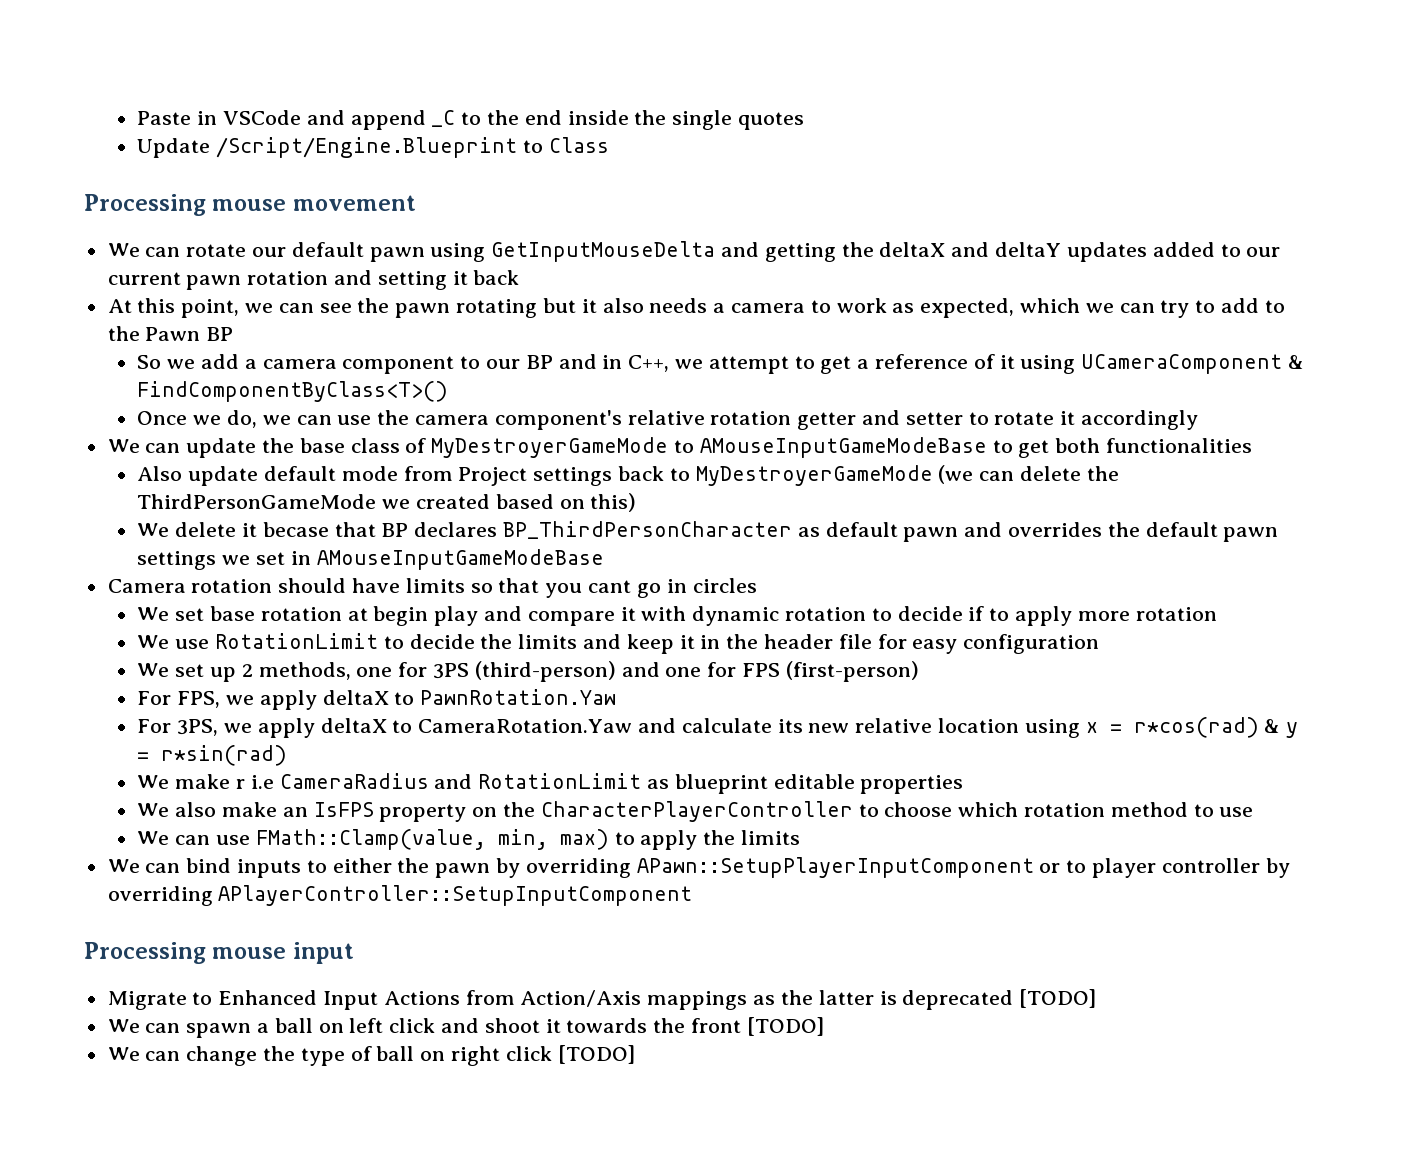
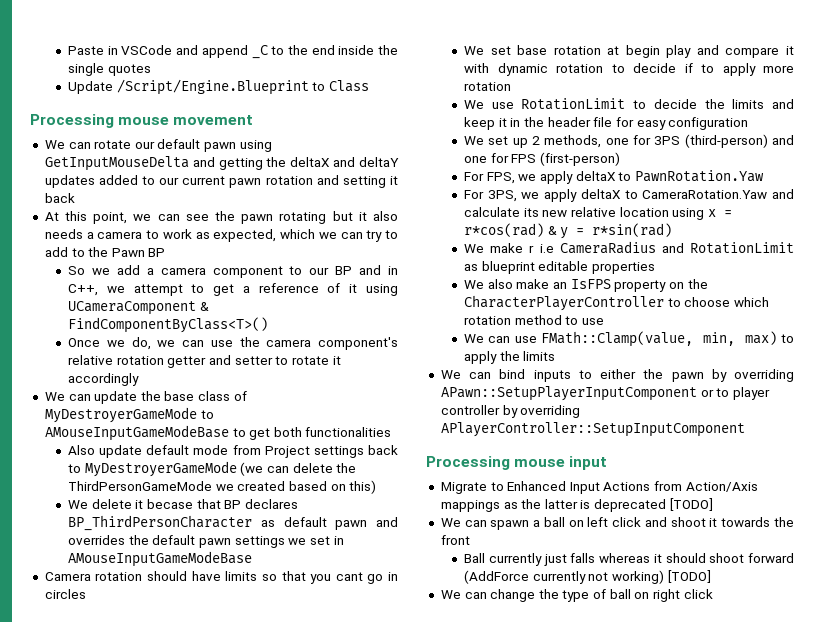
- We can spawn a ball on left click and shoot it towards the front [TODO]
+ We can spawn a ball on left click and shoot it towards the front
+ Ball currently just falls whereas it should shoot forward (AddForce currently not working) [TODO]
- We can change the type of ball on right click [TODO]
+ We can change the type of ball on right click

